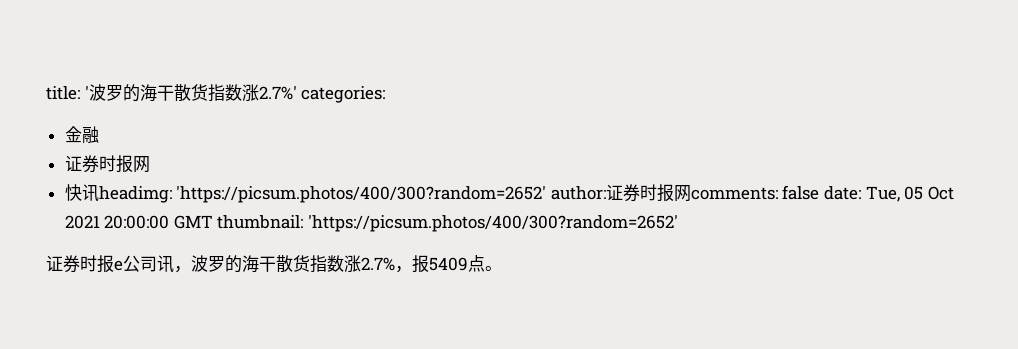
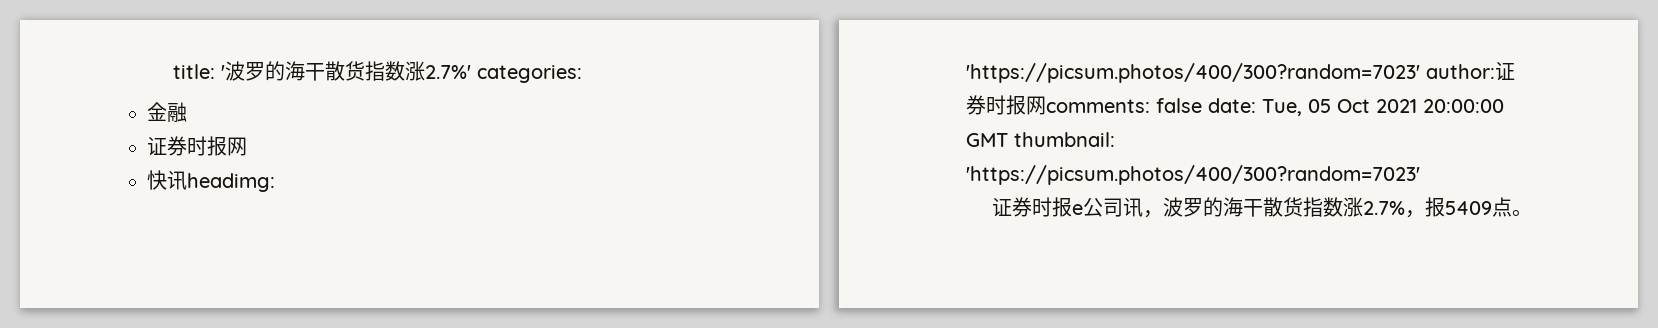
- 快讯headimg: 'https://picsum.photos/400/300?random=2652' author:证券时报网comments: false date: Tue, 05 Oct 2021 20:00:00 GMT thumbnail: 'https://picsum.photos/400/300?random=2652'
+ 快讯headimg: 'https://picsum.photos/400/300?random=7023' author:证券时报网comments: false date: Tue, 05 Oct 2021 20:00:00 GMT thumbnail: 'https://picsum.photos/400/300?random=7023'

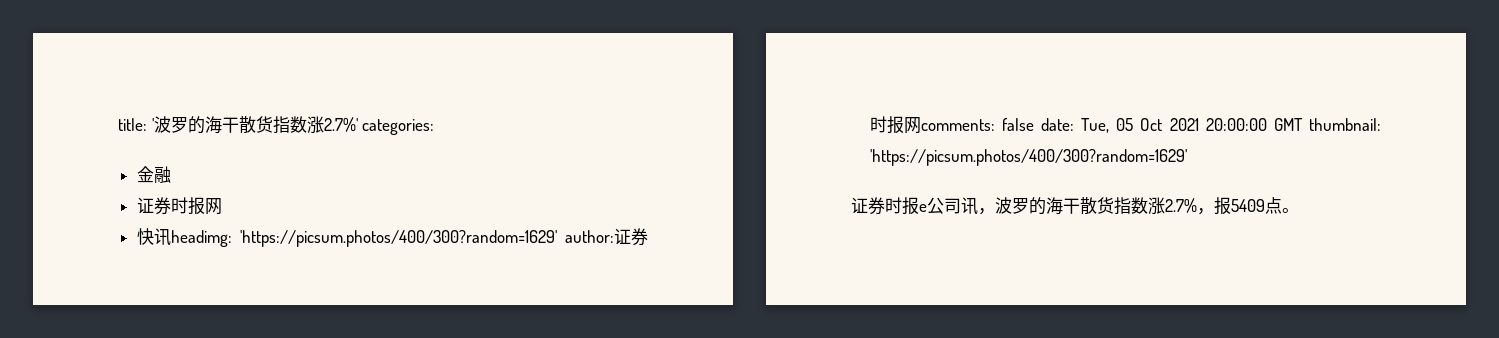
- 快讯headimg: 'https://picsum.photos/400/300?random=7023' author:证券时报网comments: false date: Tue, 05 Oct 2021 20:00:00 GMT thumbnail: 'https://picsum.photos/400/300?random=7023'
+ 快讯headimg: 'https://picsum.photos/400/300?random=1629' author:证券时报网comments: false date: Tue, 05 Oct 2021 20:00:00 GMT thumbnail: 'https://picsum.photos/400/300?random=1629'

